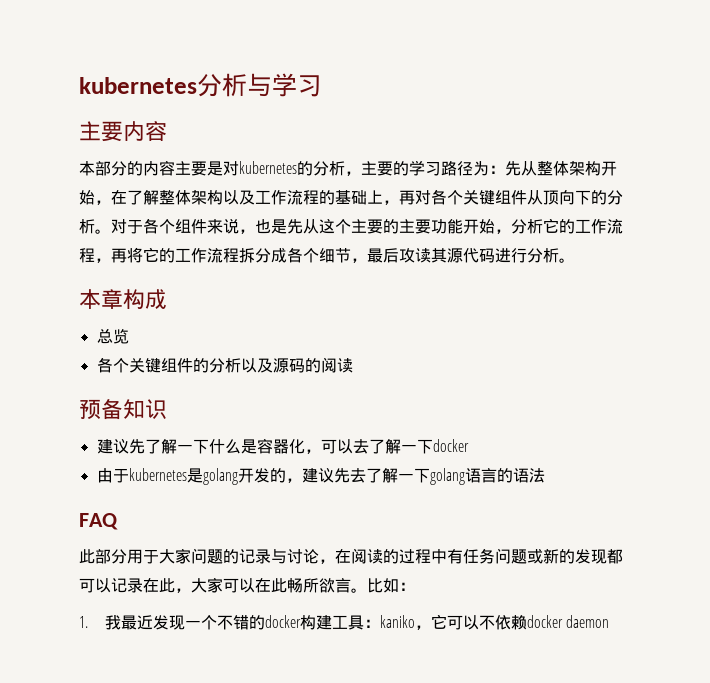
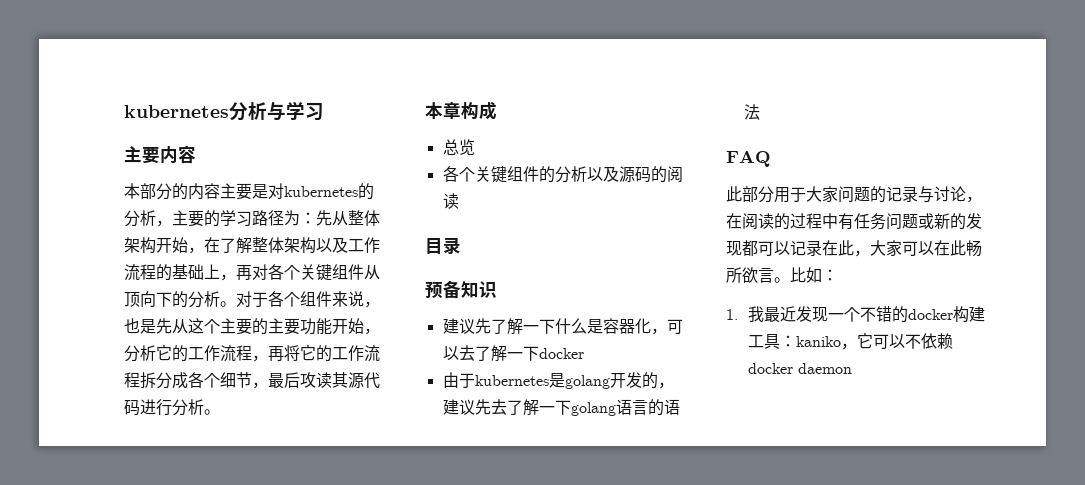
+ 目录

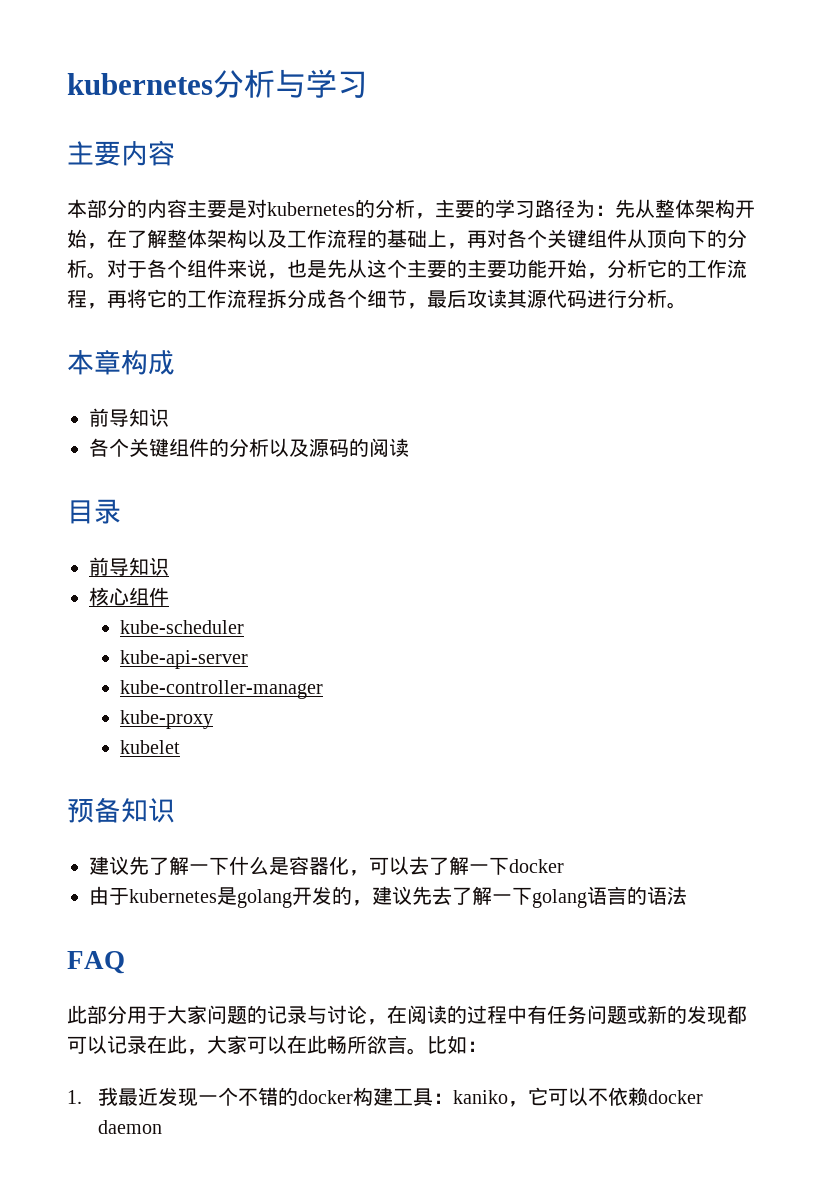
  本章构成
- 总览
+ 前导知识
  目录
+ 前导知识
+ 核心组件
+ kube-scheduler
+ kube-api-server
+ kube-controller-manager
+ kube-proxy
+ kubelet

